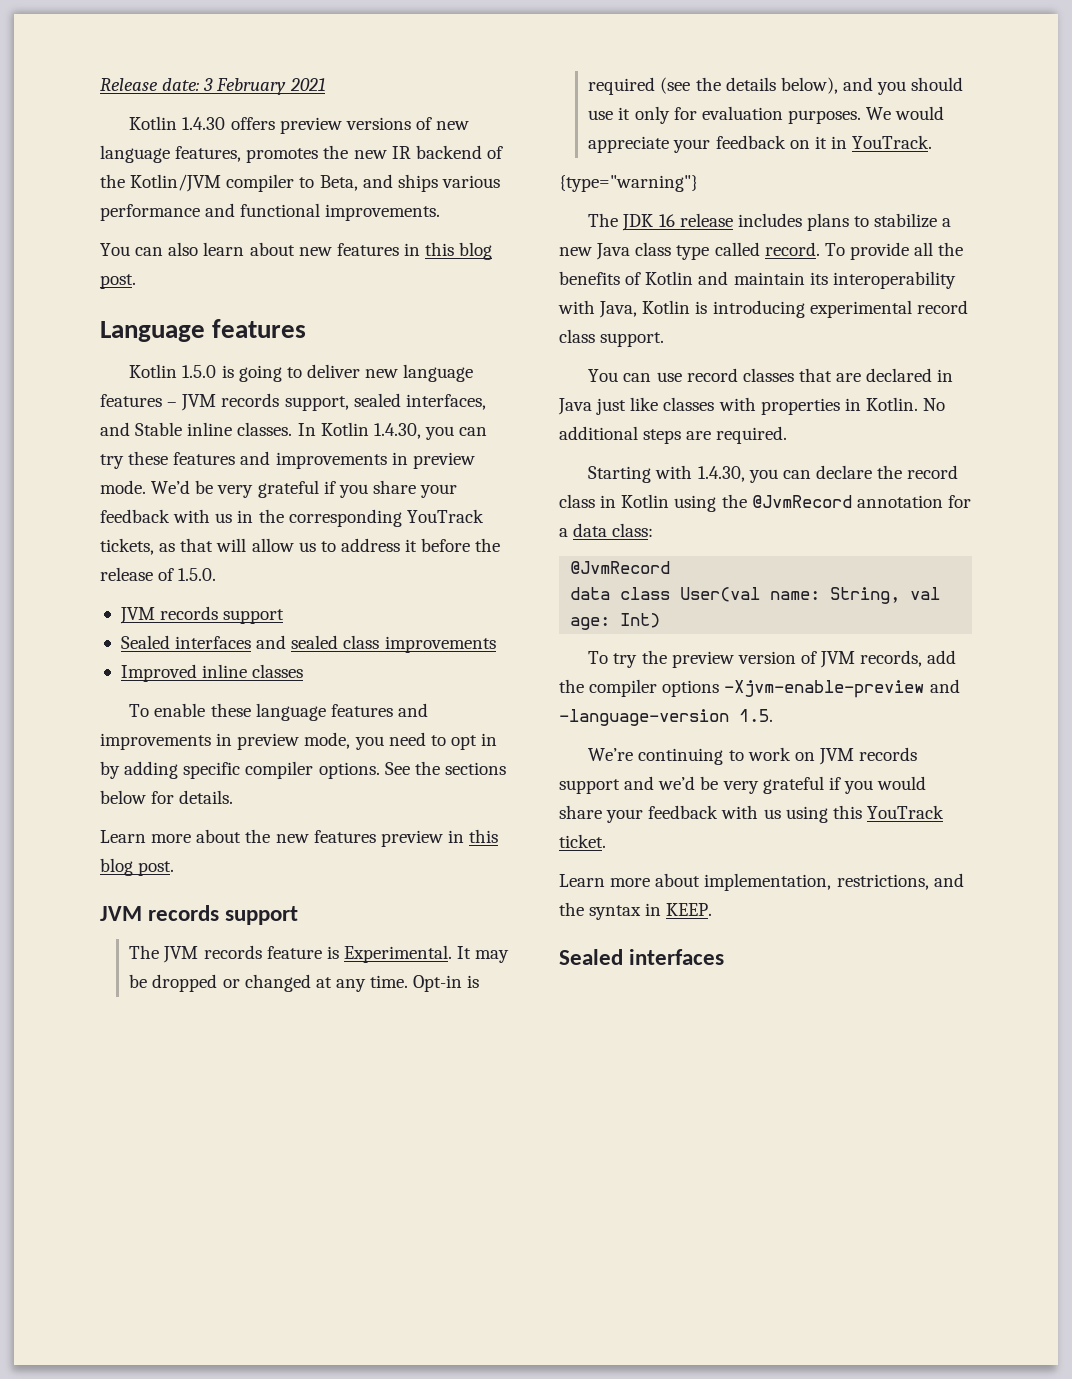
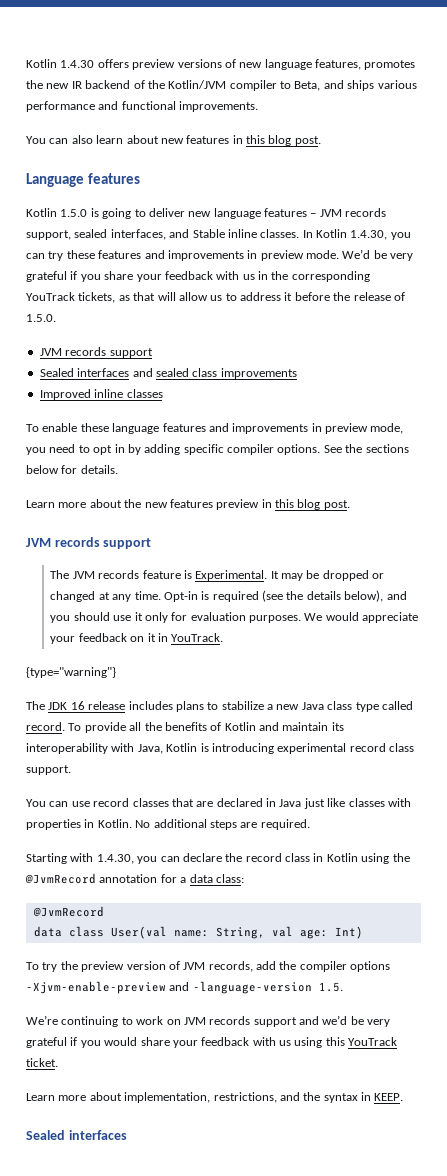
- Release date: 3 February 2021

